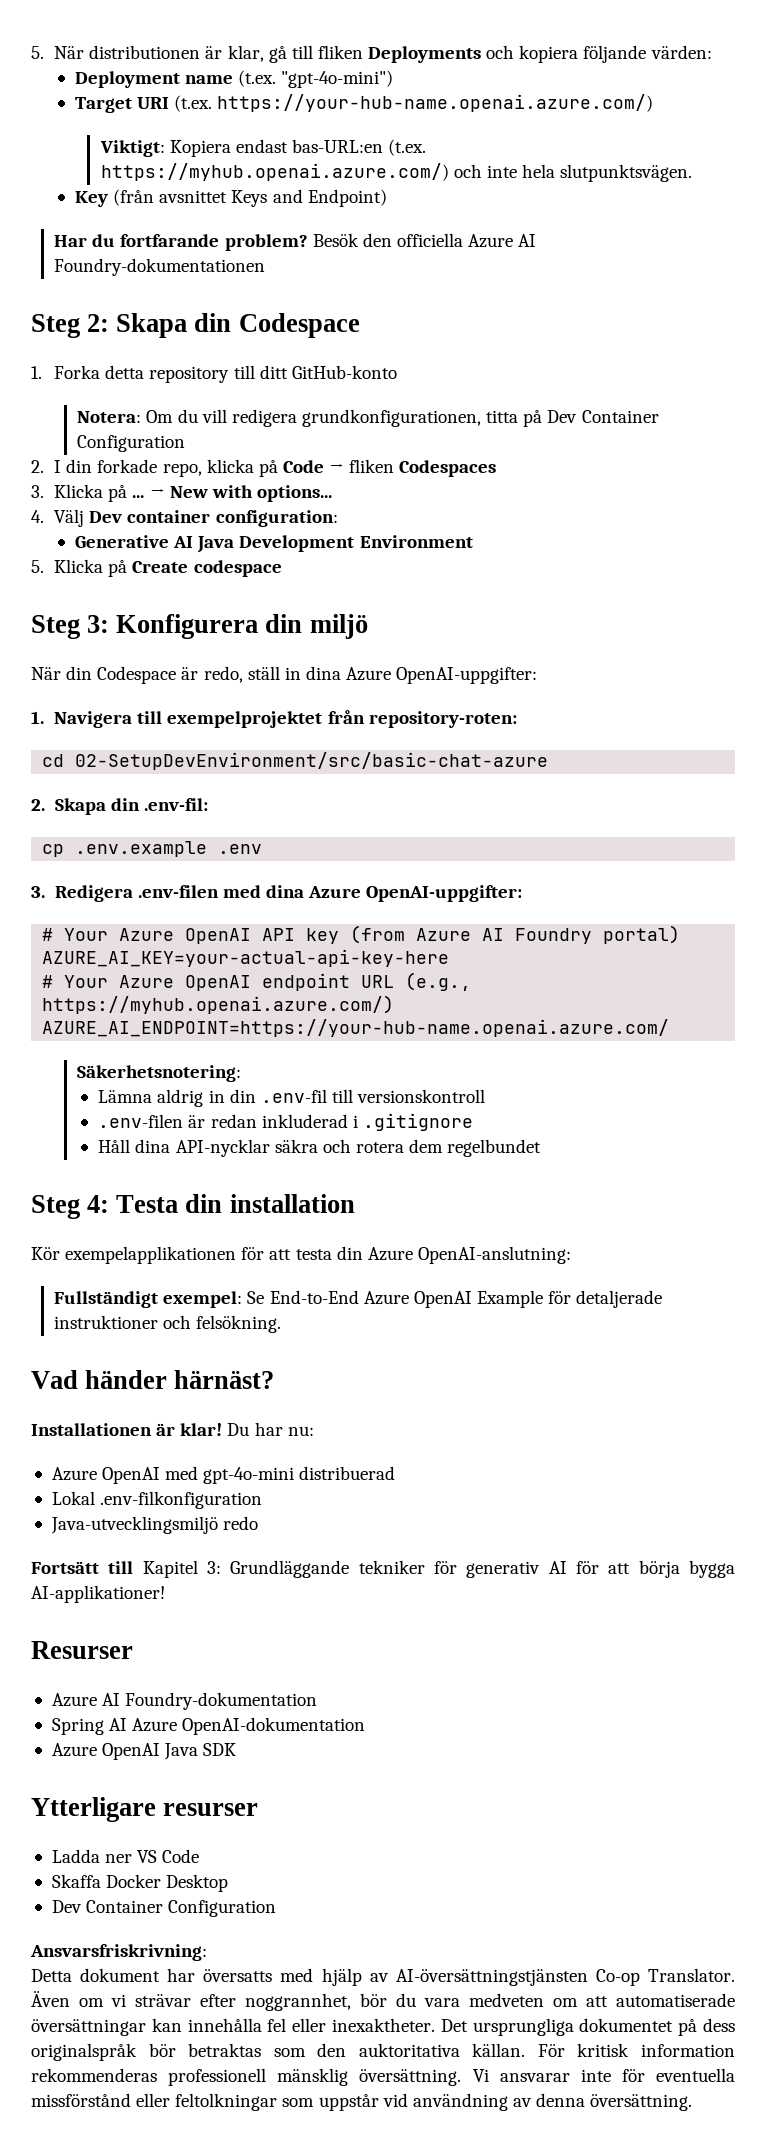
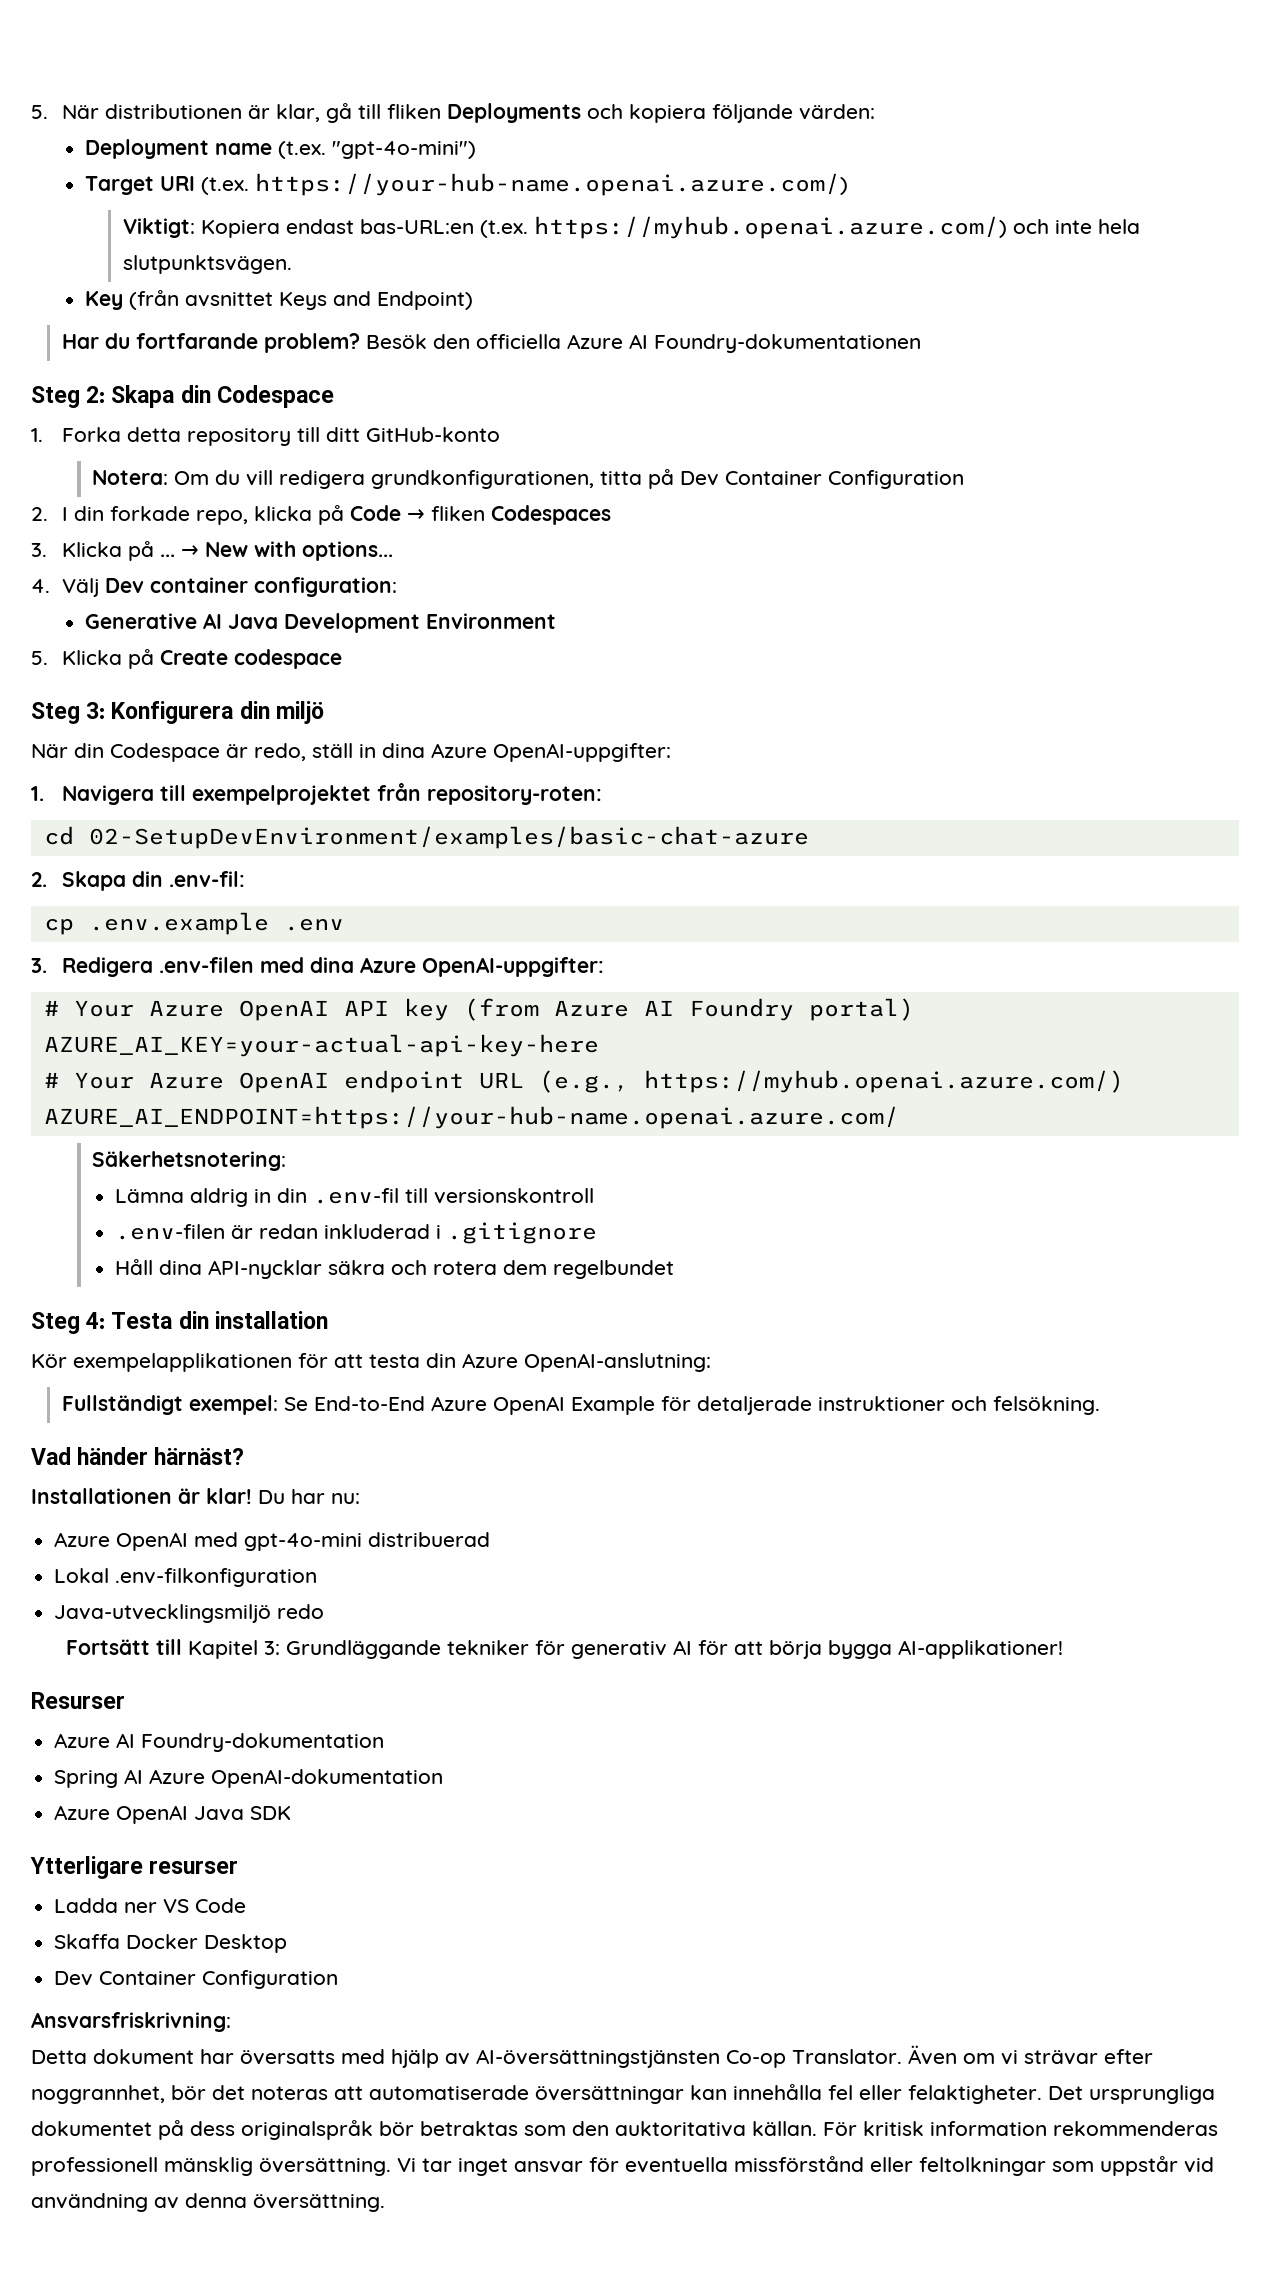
- cd 02-SetupDevEnvironment/src/basic-chat-azure
+ cd 02-SetupDevEnvironment/examples/basic-chat-azure
- Även om vi strävar efter noggrannhet, bör du vara medveten om att automatiserade översättningar kan innehålla fel eller inexaktheter.
+ Även om vi strävar efter noggrannhet, bör det noteras att automatiserade översättningar kan innehålla fel eller felaktigheter.
- Vi ansvarar inte för eventuella missförstånd eller feltolkningar som uppstår vid användning av denna översättning.
+ Vi tar inget ansvar för eventuella missförstånd eller feltolkningar som uppstår vid användning av denna översättning.

